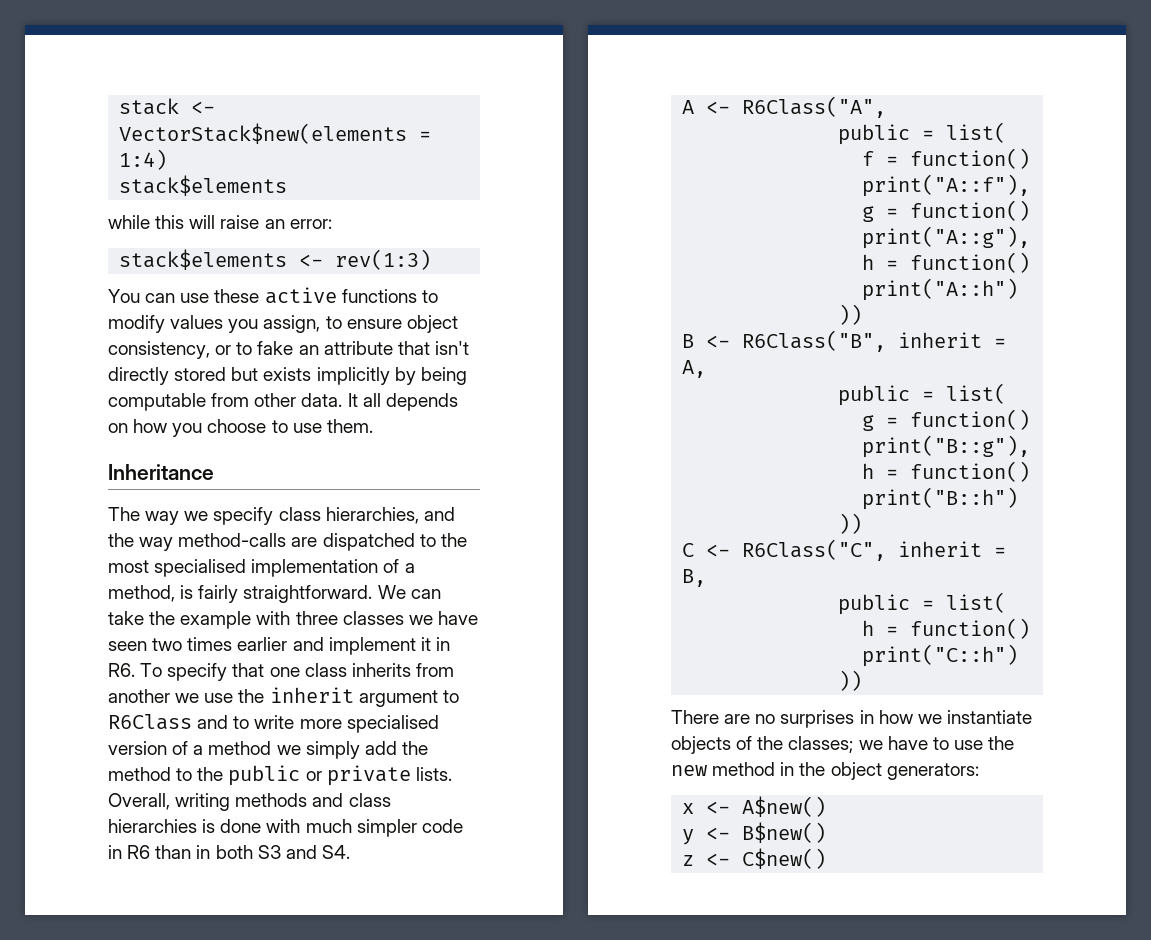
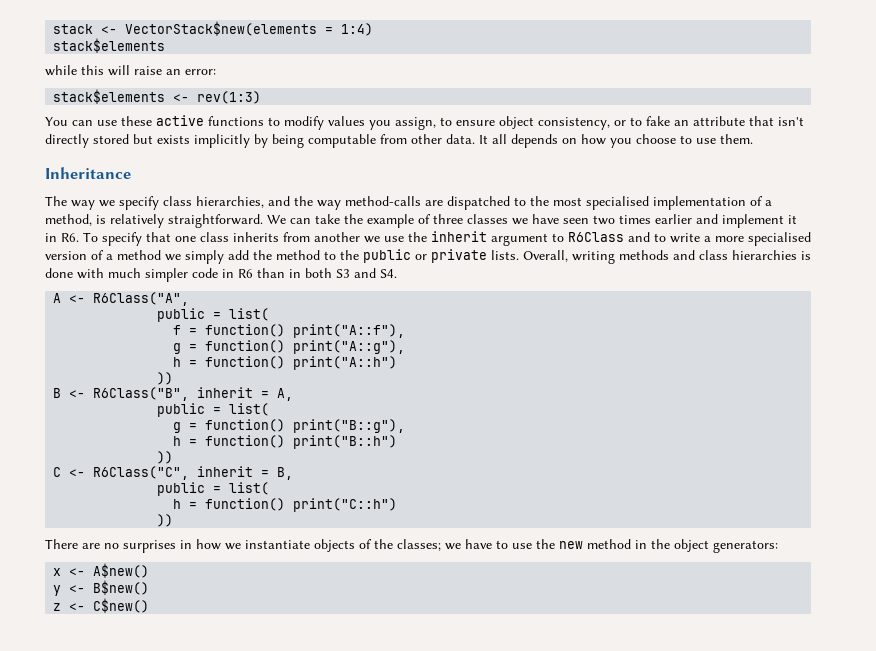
- The way we specify class hierarchies, and the way method-calls are dispatched to the most specialised implementation of a method, is fairly straightforward.
+ The way we specify class hierarchies, and the way method-calls are dispatched to the most specialised implementation of a method, is relatively straightforward.
- We can take the example with three classes we have seen two times earlier and implement it in R6. To specify that one class inherits from another we use the inherit argument to R6Class and to write more specialised version of a method we simply add the method to the public or private lists.
+ We can take the example of three classes we have seen two times earlier and implement it in R6. To specify that one class inherits from another we use the inherit argument to R6Class and to write a more specialised version of a method we simply add the method to the public or private lists.

